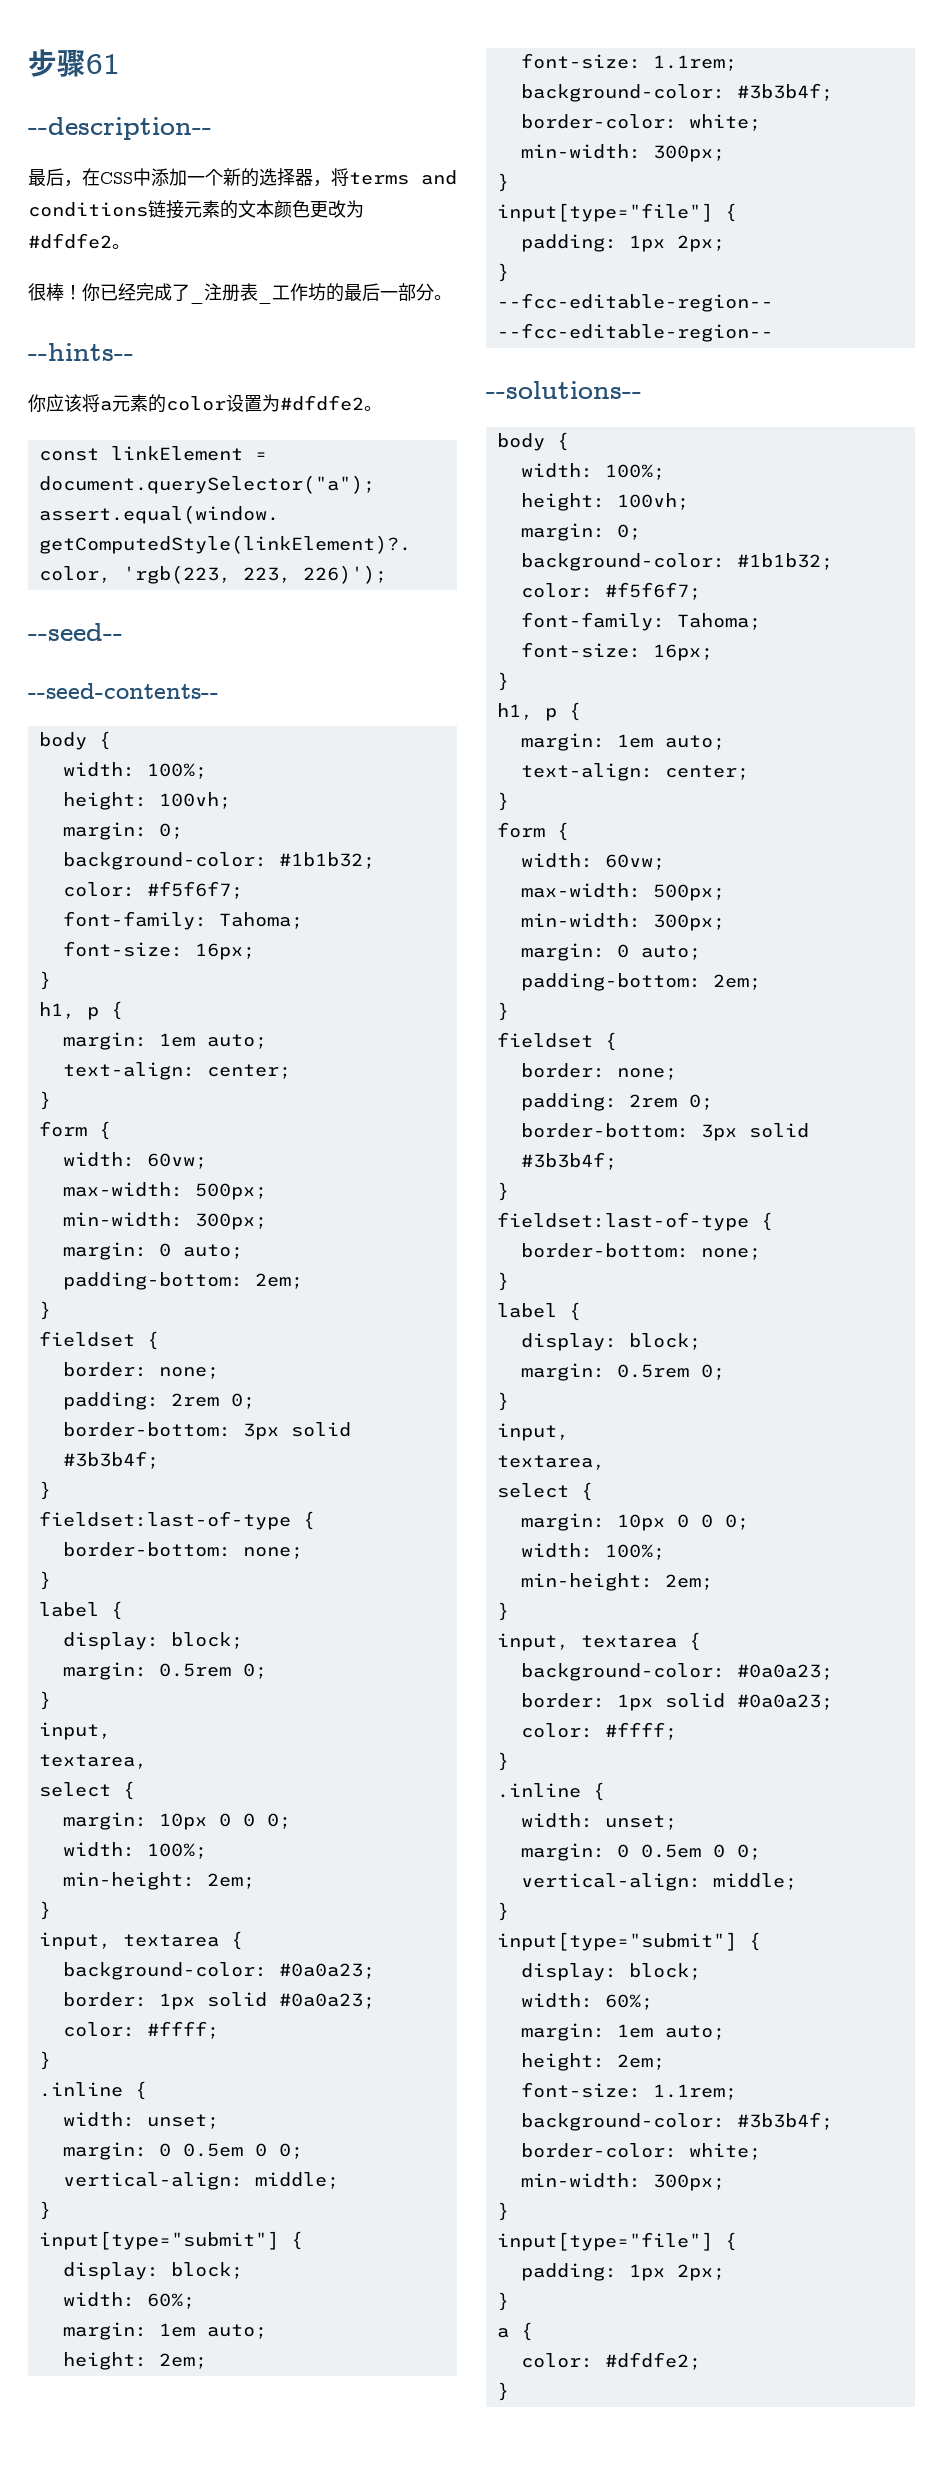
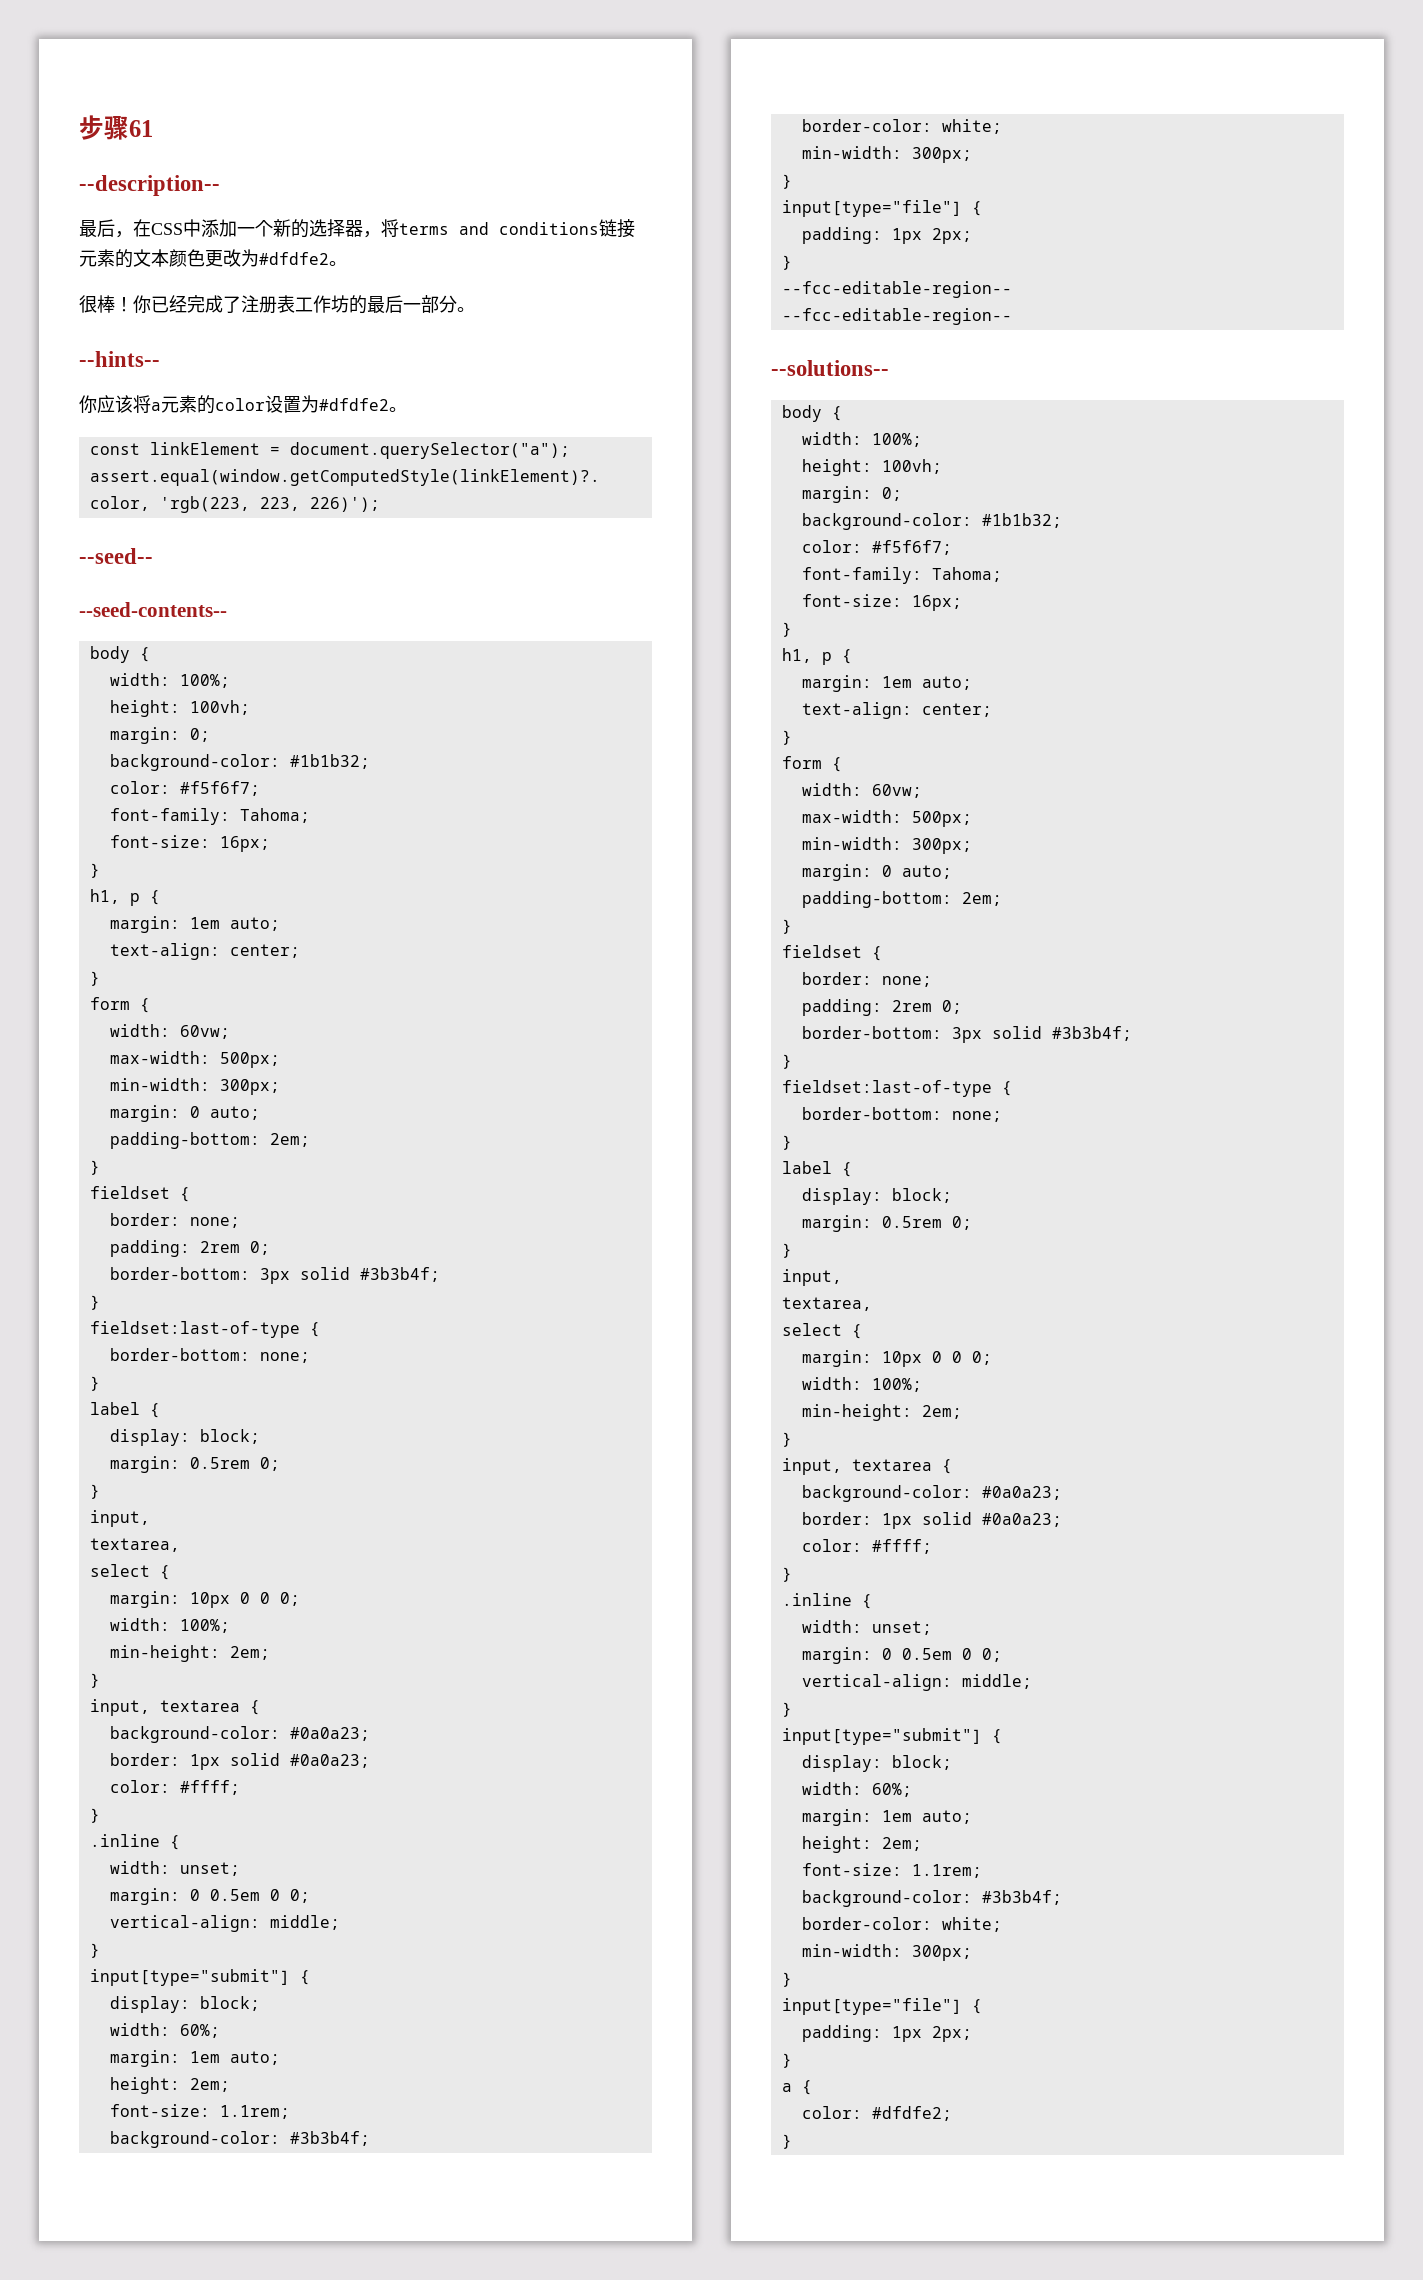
- 你已经完成了_注册表_工作坊的最后一部分。
+ 你已经完成了注册表工作坊的最后一部分。

